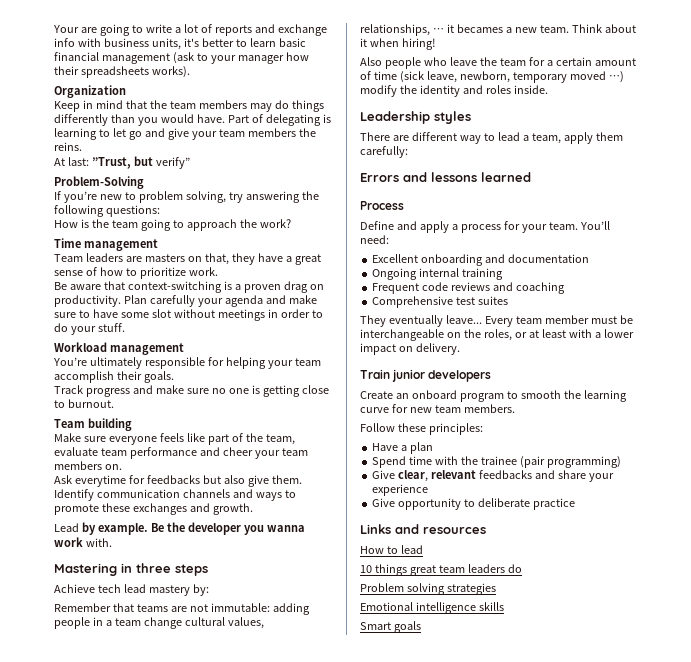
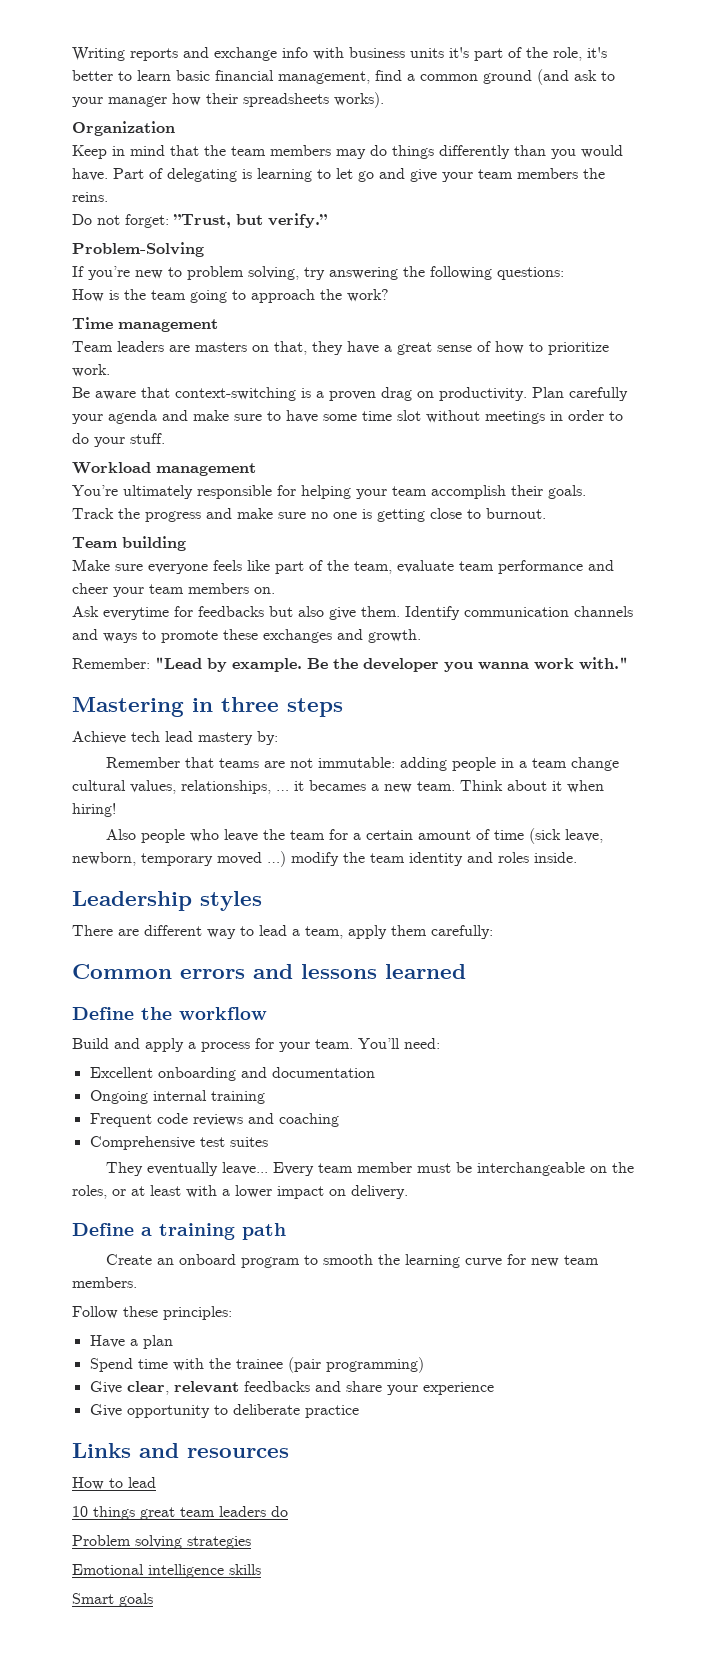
- Your are going to write a lot of reports and exchange info with business units, it's better to learn basic financial management (ask to your manager how their spreadsheets works).
+ Writing reports and exchange info with business units it's part of the role, it's better to learn basic financial management, find a common ground (and ask to your manager how their spreadsheets works).
- At last: ”Trust, but verify”
+ Do not forget: ”Trust, but verify.”
- Plan carefully your agenda and make sure to have some slot without meetings in order to do your stuff.
+ Plan carefully your agenda and make sure to have some time slot without meetings in order to do your stuff.
- Track progress and make sure no one is getting close to burnout.
+ Track the progress and make sure no one is getting close to burnout.
- Lead by example.
+ Remember: "Lead by example.
- Be the developer you wanna work with.
+ Be the developer you wanna work with."
- Also people who leave the team for a certain amount of time (sick leave, newborn, temporary moved …) modify the identity and roles inside.
+ Also people who leave the team for a certain amount of time (sick leave, newborn, temporary moved …) modify the team identity and roles inside.
- Errors and lessons learned
+ Common errors and lessons learned
- Process
- Define and apply a process for your team.
+ Define the workflow
+ Build and apply a process for your team.
- Train junior developers
+ Define a training path

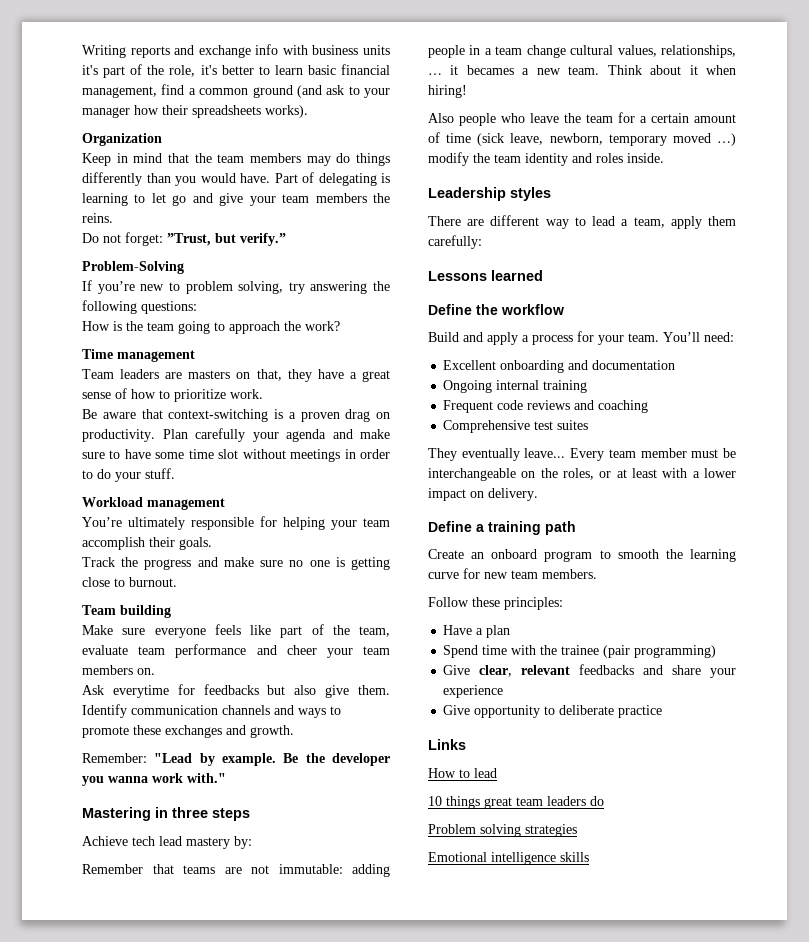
- Common errors and lessons learned
+ Lessons learned
- Links and resources
+ Links
- Smart goals

